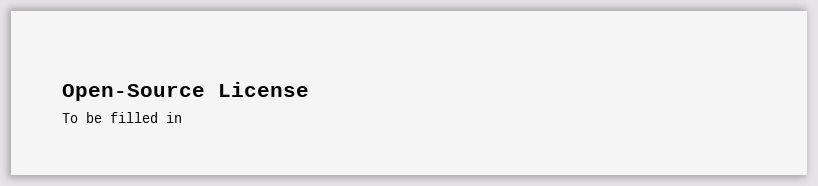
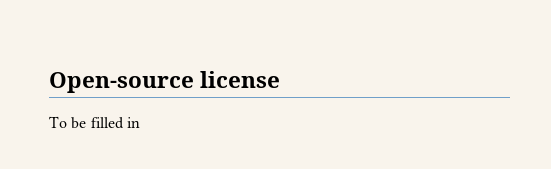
- Open-Source License
+ Open-source license

